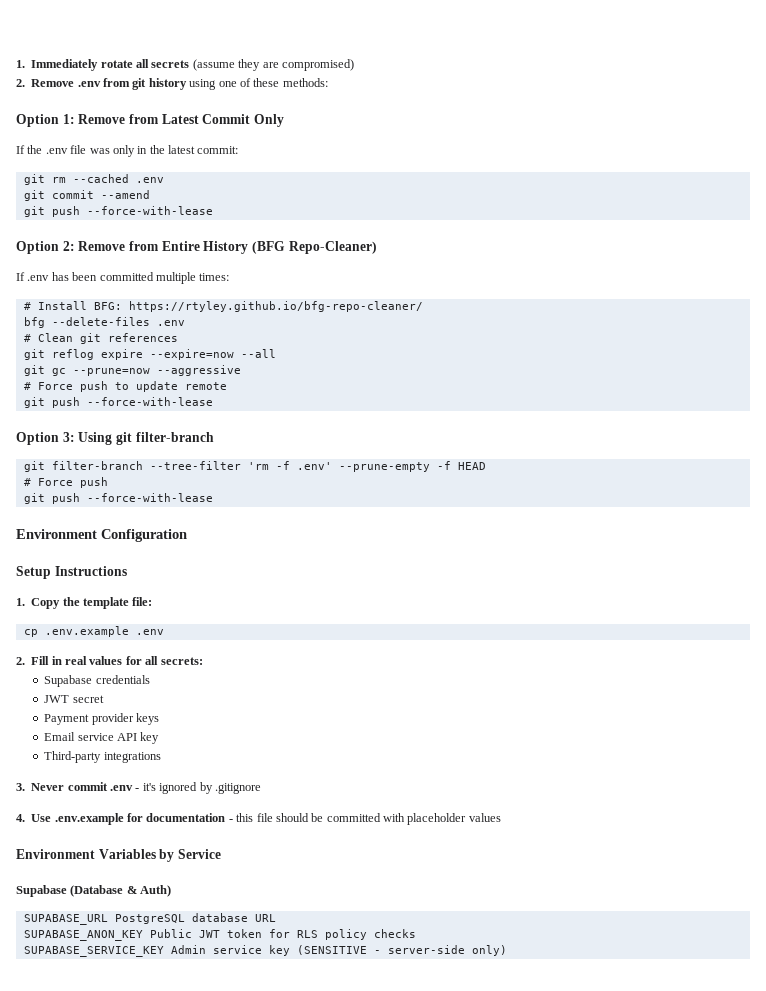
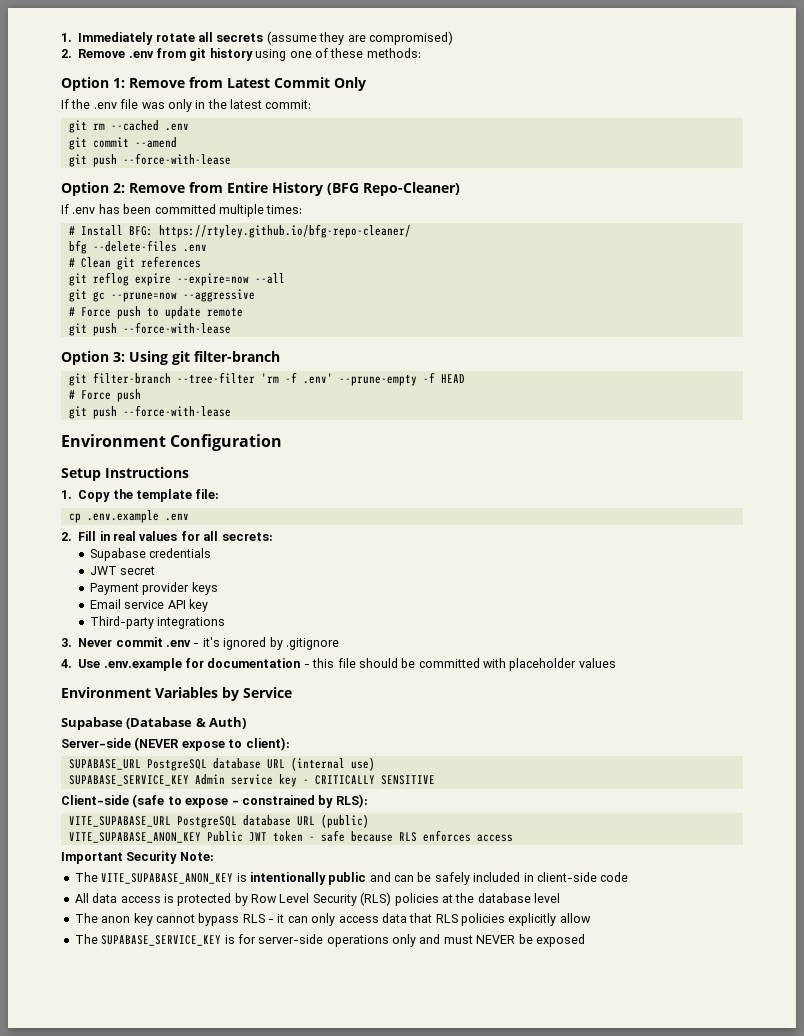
+ Server-side (NEVER expose to client):
- SUPABASE_URL PostgreSQL database URL
- SUPABASE_ANON_KEY Public JWT token for RLS policy checks
- SUPABASE_SERVICE_KEY Admin service key (SENSITIVE - server-side only)
+ SUPABASE_URL PostgreSQL database URL (internal use)
+ SUPABASE_SERVICE_KEY Admin service key - CRITICALLY SENSITIVE
+ Client-side (safe to expose - constrained by RLS):
+ VITE_SUPABASE_URL PostgreSQL database URL (public)
+ VITE_SUPABASE_ANON_KEY Public JWT token - safe because RLS enforces access
+ Important Security Note:
+ The VITE_SUPABASE_ANON_KEY is intentionally public and can be safely included in client-side code
+ All data access is protected by Row Level Security (RLS) policies at the database level
+ The anon key cannot bypass RLS - it can only access data that RLS policies explicitly allow
+ The SUPABASE_SERVICE_KEY is for server-side operations only and must NEVER be exposed

